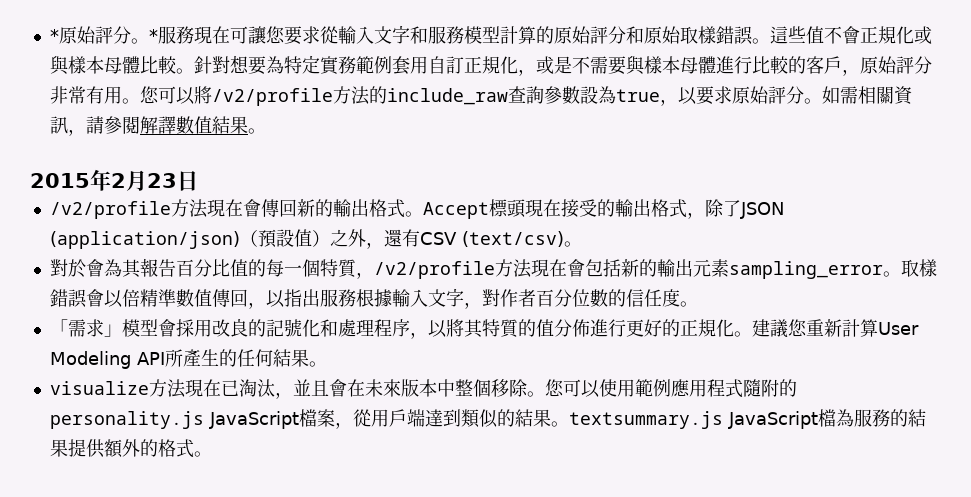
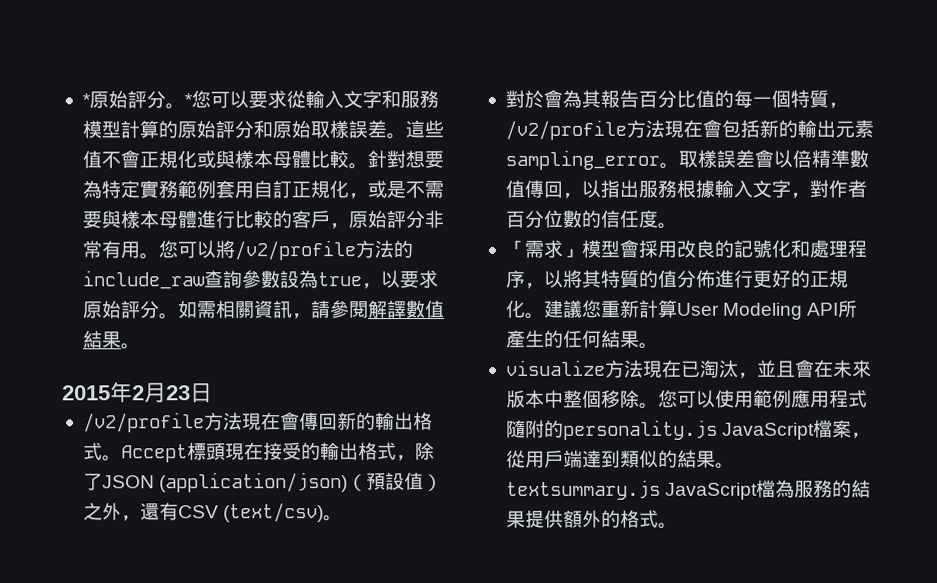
- *服務現在可讓您要求從輸入文字和服務模型計算的原始評分和原始取樣錯誤。
+ *您可以要求從輸入文字和服務模型計算的原始評分和原始取樣誤差。
- 取樣錯誤會以倍精準數值傳回，以指出服務根據輸入文字，對作者百分位數的信任度。
+ 取樣誤差會以倍精準數值傳回，以指出服務根據輸入文字，對作者百分位數的信任度。

